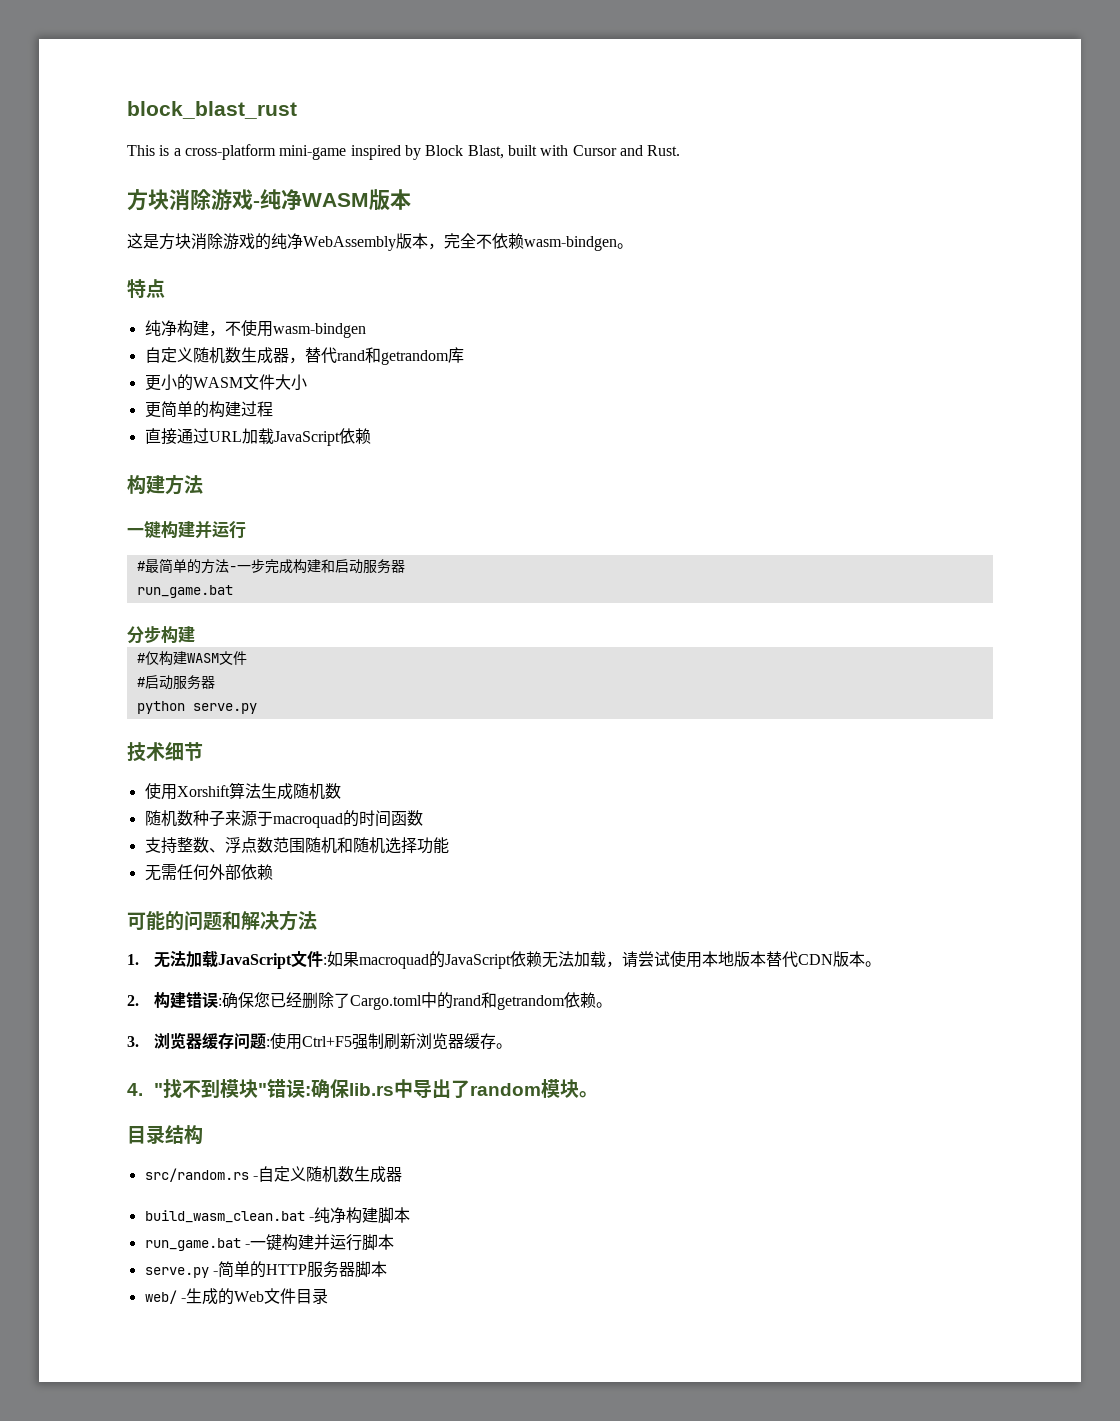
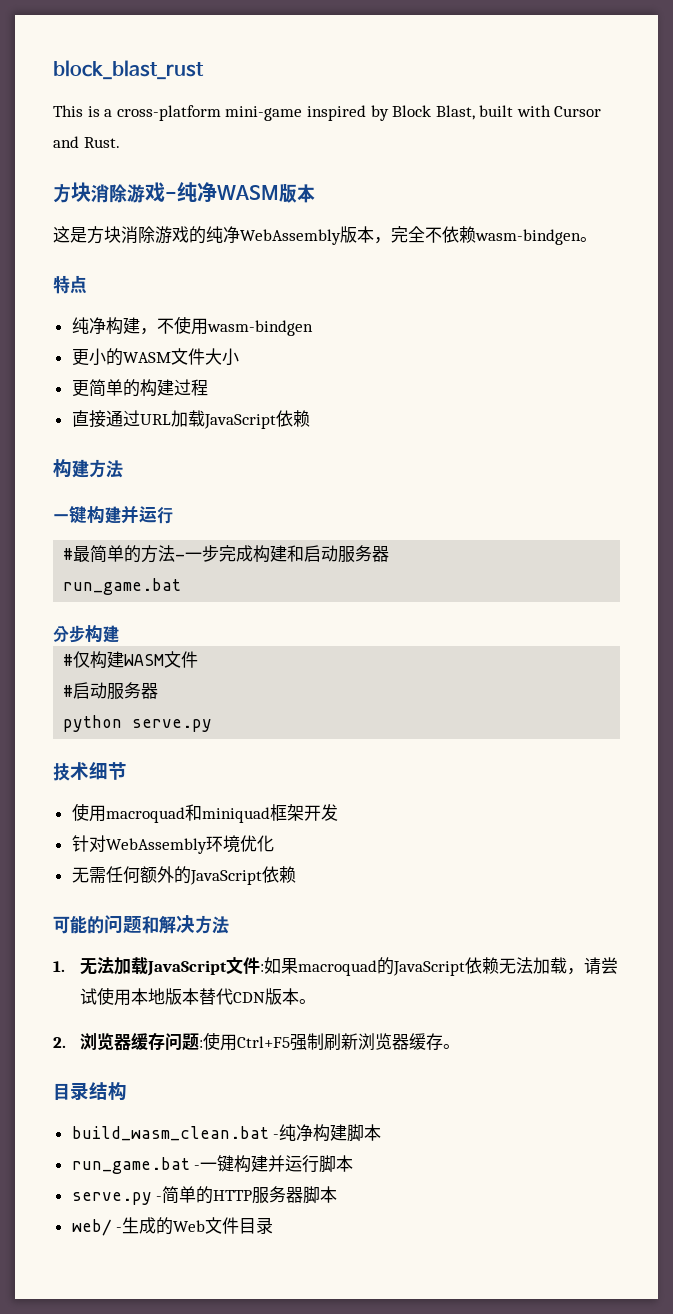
- 自定义随机数生成器，替代rand和getrandom库
- 使用Xorshift算法生成随机数
- 随机数种子来源于macroquad的时间函数
- 支持整数、浮点数范围随机和随机选择功能
+ 使用macroquad和miniquad框架开发
+ 针对WebAssembly环境优化
- 无需任何外部依赖
+ 无需任何额外的JavaScript依赖
- 2.构建错误:确保您已经删除了Cargo.toml中的rand和getrandom依赖。
- 3.浏览器缓存问题:使用Ctrl+F5强制刷新浏览器缓存。
+ 2.浏览器缓存问题:使用Ctrl+F5强制刷新浏览器缓存。
- 4. "找不到模块"错误:确保lib.rs中导出了random模块。
  目录结构
- src/random.rs -自定义随机数生成器

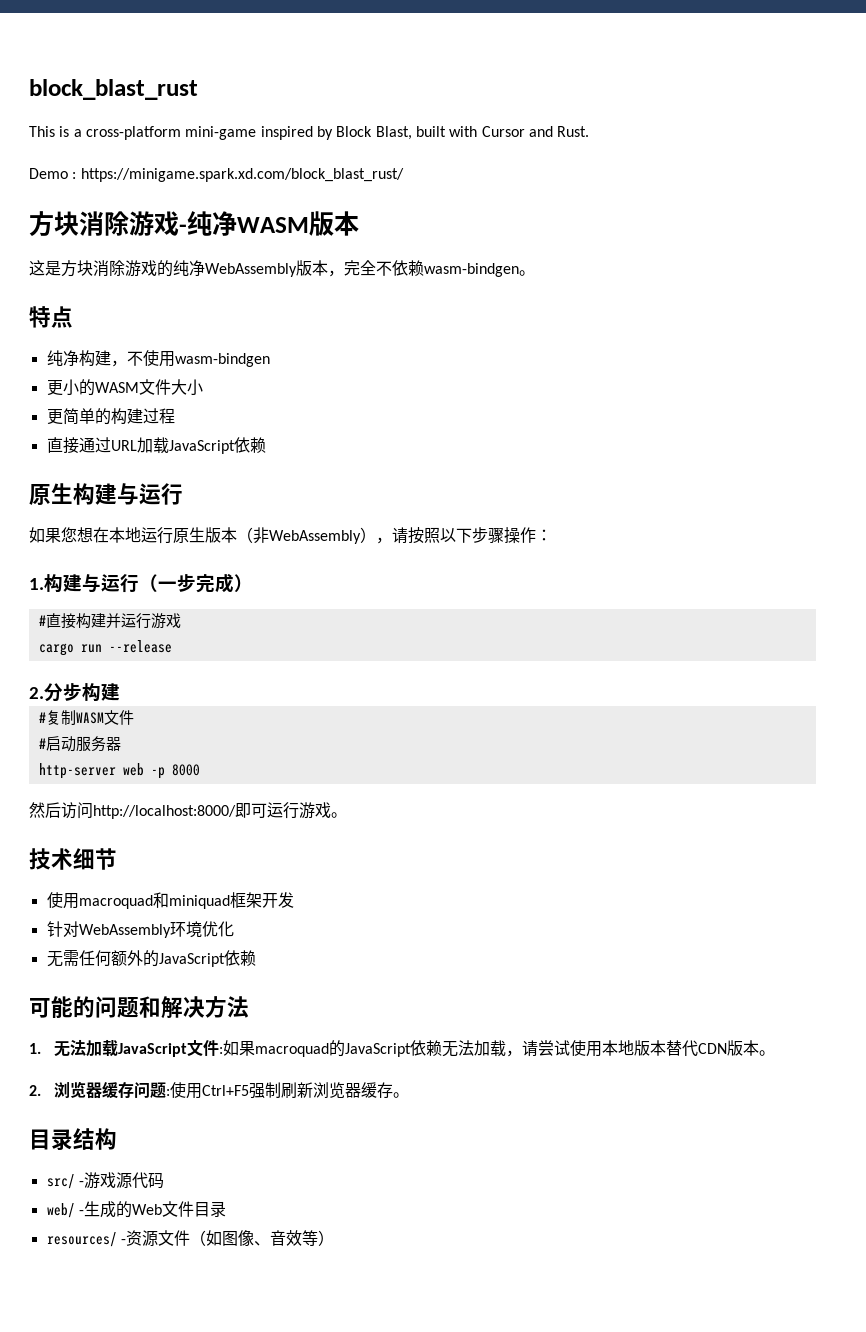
+ Demo : https://minigame.spark.xd.com/block_blast_rust/
- 构建方法
- 一键构建并运行
- #最简单的方法-一步完成构建和启动服务器
- run_game.bat
- 分步构建
+ 原生构建与运行
+ 如果您想在本地运行原生版本（非WebAssembly），请按照以下步骤操作：
+ 1.构建与运行（一步完成）
+ #直接构建并运行游戏
+ cargo run --release
+ 2.分步构建
- #仅构建WASM文件
+ #复制WASM文件
- python serve.py
+ http-server web -p 8000
+ 然后访问http://localhost:8000/即可运行游戏。
- build_wasm_clean.bat -纯净构建脚本
- run_game.bat -一键构建并运行脚本
- serve.py -简单的HTTP服务器脚本
+ src/ -游戏源代码
+ resources/ -资源文件（如图像、音效等）

